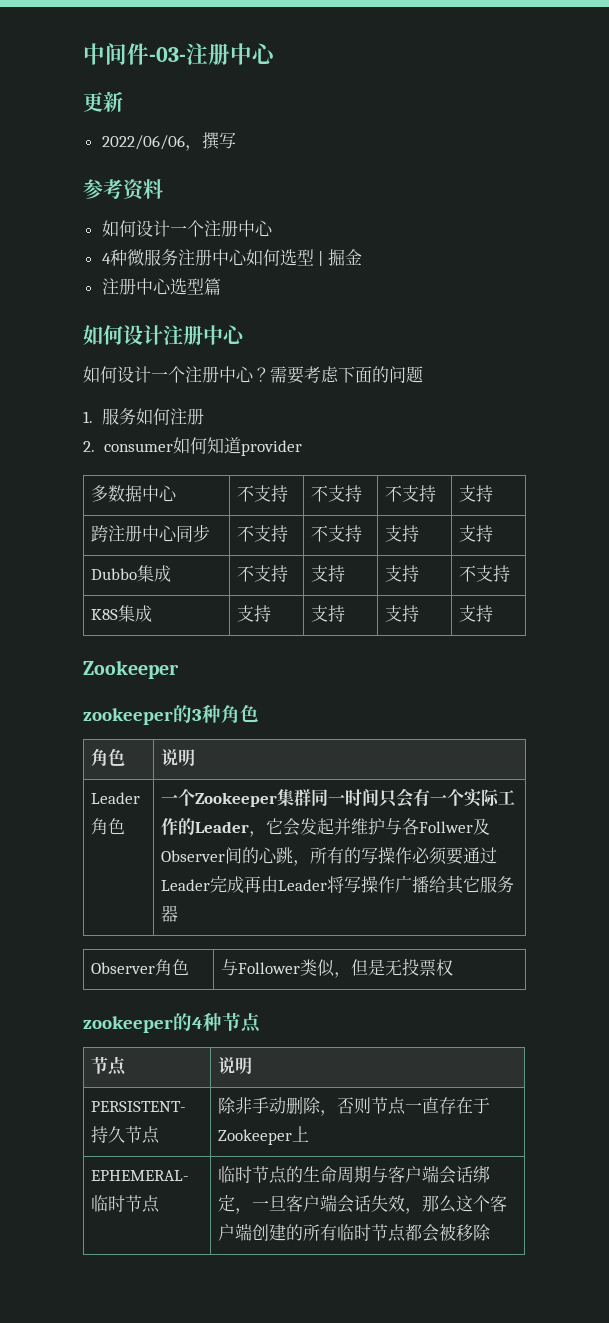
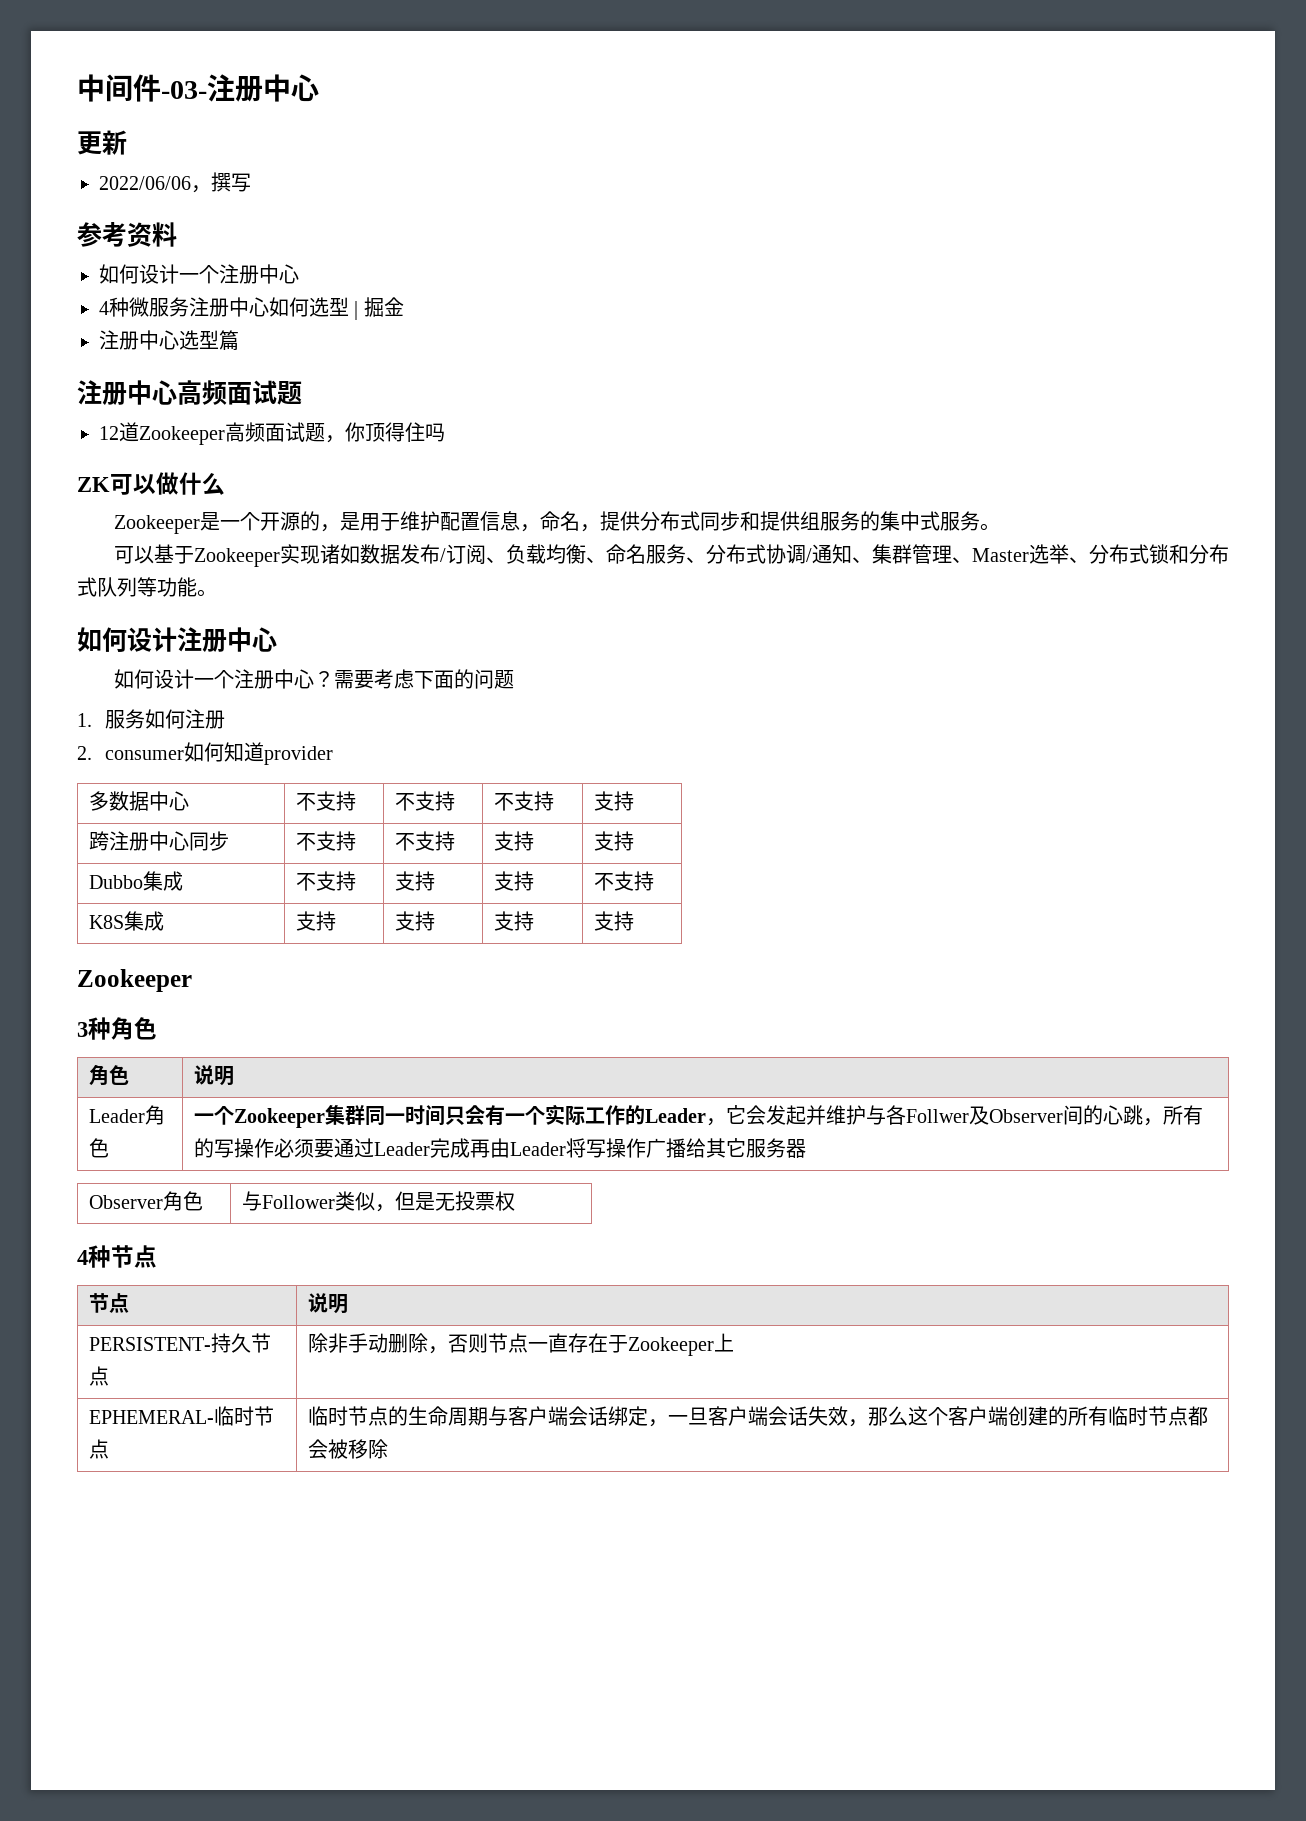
+ 注册中心高频面试题
+ 12道Zookeeper高频面试题，你顶得住吗
+ ZK可以做什么
+ Zookeeper是一个开源的，是用于维护配置信息，命名，提供分布式同步和提供组服务的集中式服务。
+ 可以基于Zookeeper实现诸如数据发布/订阅、负载均衡、命名服务、分布式协调/通知、集群管理、Master选举、分布式锁和分布式队列等功能。
- zookeeper的3种角色
+ 3种角色
- zookeeper的4种节点
+ 4种节点

